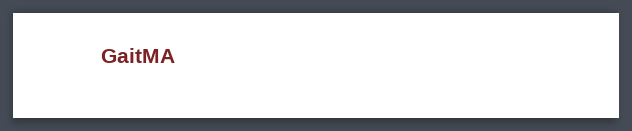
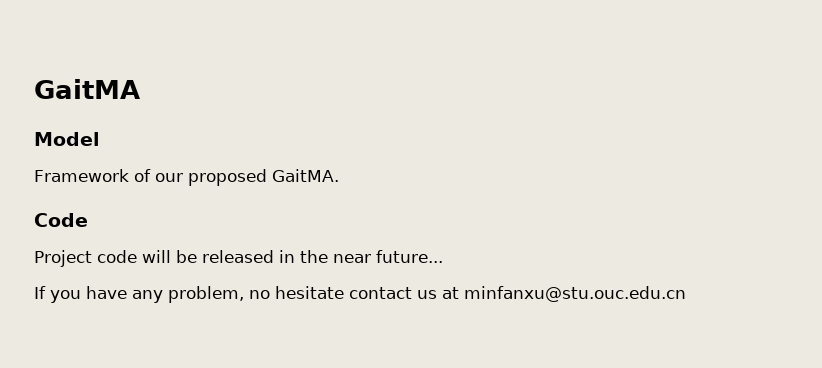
+ Model
+ Framework of our proposed GaitMA.
+ Code
+ Project code will be released in the near future...
+ If you have any problem, no hesitate contact us at minfanxu@stu.ouc.edu.cn

